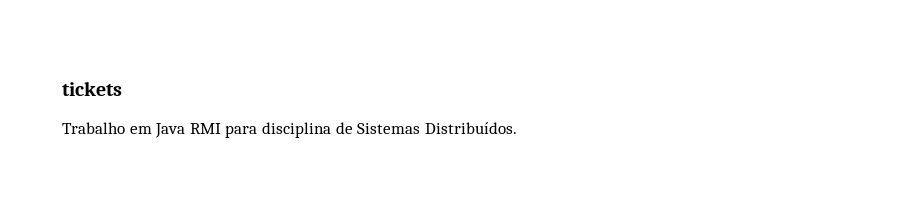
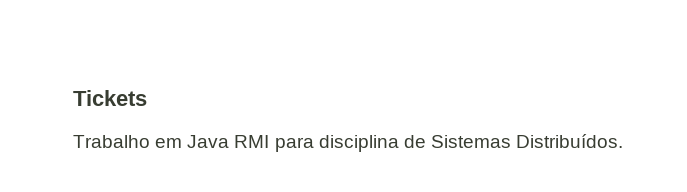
- tickets
+ Tickets

